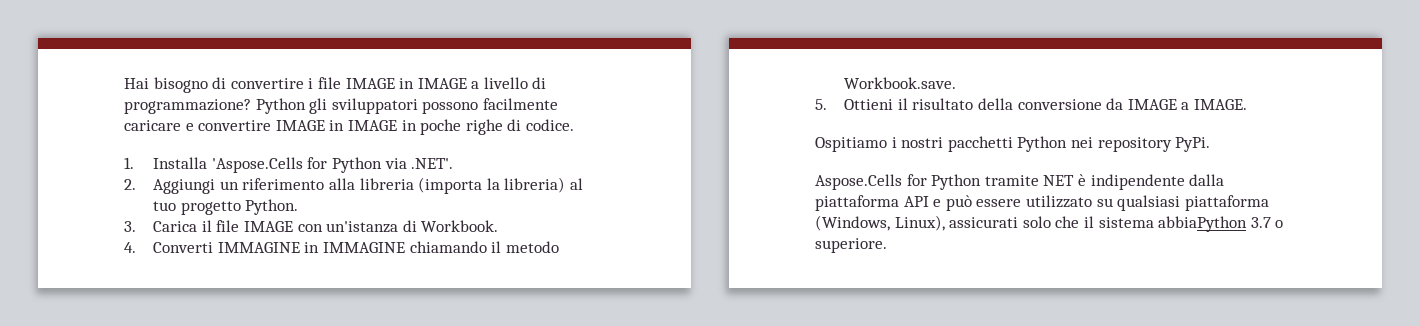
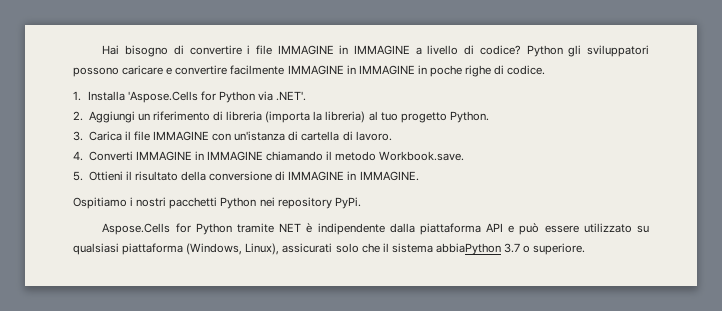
- Hai bisogno di convertire i file IMAGE in IMAGE a livello di programmazione?
+ Hai bisogno di convertire i file IMMAGINE in IMMAGINE a livello di codice?
- Python gli sviluppatori possono facilmente caricare e convertire IMAGE in IMAGE in poche righe di codice.
+ Python gli sviluppatori possono caricare e convertire facilmente IMMAGINE in IMMAGINE in poche righe di codice.
- 2. Aggiungi un riferimento alla libreria (importa la libreria) al tuo progetto Python.
+ 2. Aggiungi un riferimento di libreria (importa la libreria) al tuo progetto Python.
- 3. Carica il file IMAGE con un'istanza di Workbook.
+ 3. Carica il file IMMAGINE con un'istanza di cartella di lavoro.
- 5. Ottieni il risultato della conversione da IMAGE a IMAGE.
+ 5. Ottieni il risultato della conversione di IMMAGINE in IMMAGINE.

